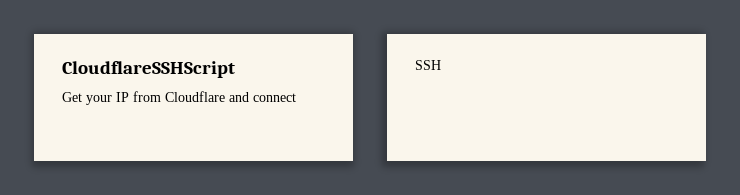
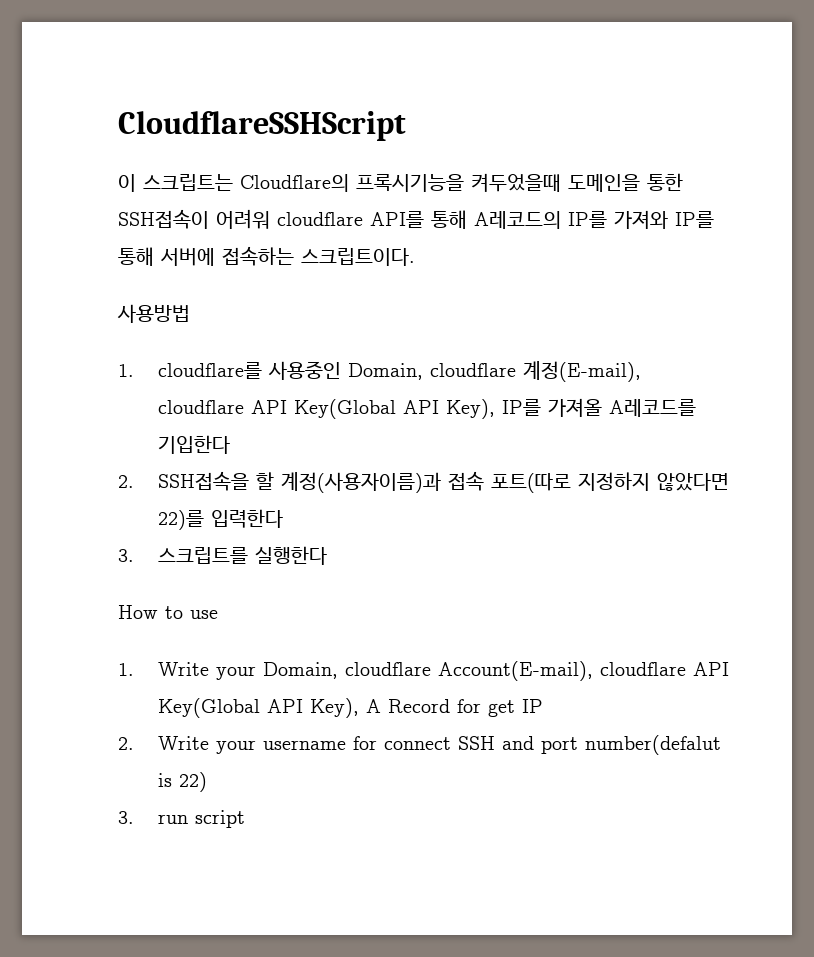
- Get your IP from Cloudflare and connect SSH
+ 이 스크립트는 Cloudflare의 프록시기능을 켜두었을때 도메인을 통한 SSH접속이 어려워 cloudflare API를 통해 A레코드의 IP를 가져와 IP를 통해 서버에 접속하는 스크립트이다.
+ 사용방법
+ 1. cloudflare를 사용중인 Domain, cloudflare 계정(E-mail), cloudflare API Key(Global API Key), IP를 가져올 A레코드를 기입한다
+ 2. SSH접속을 할 계정(사용자이름)과 접속 포트(따로 지정하지 않았다면 22)를 입력한다
+ 3. 스크립트를 실행한다
+ How to use
+ 1. Write your Domain, cloudflare Account(E-mail), cloudflare API Key(Global API Key), A Record for get IP
+ 2. Write your username for connect SSH and port number(defalut is 22)
+ 3. run script

